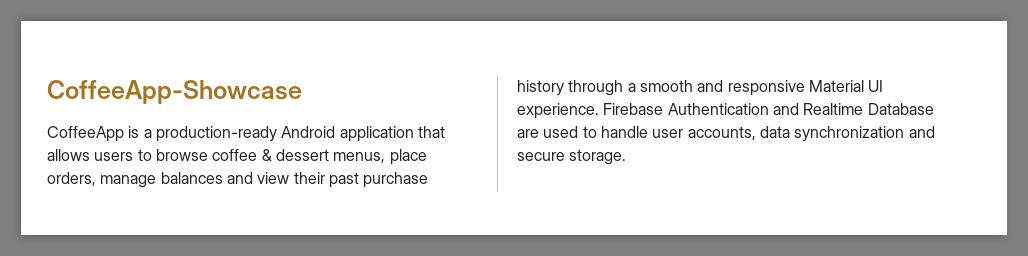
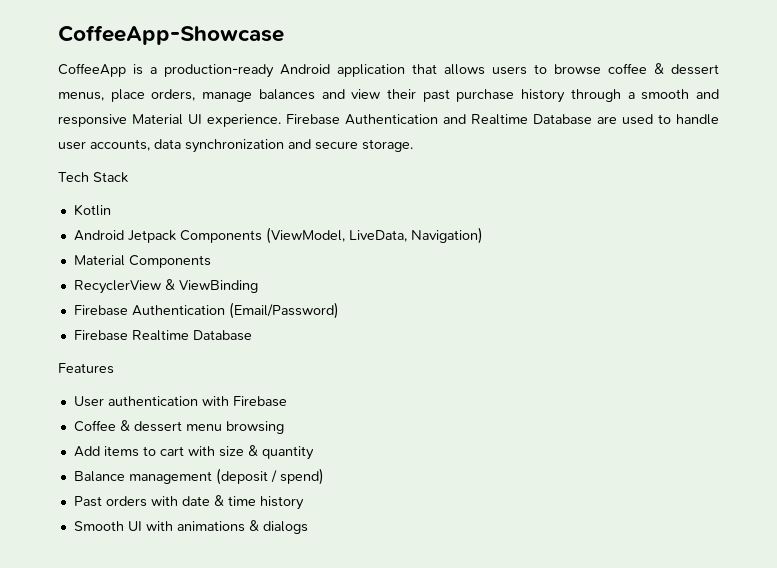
+ Tech Stack
+ Kotlin
+ Android Jetpack Components (ViewModel, LiveData, Navigation)
+ Material Components
+ RecyclerView & ViewBinding
+ Firebase Authentication (Email/Password)
+ Firebase Realtime Database
+ Features
+ User authentication with Firebase
+ Coffee & dessert menu browsing
+ Add items to cart with size & quantity
+ Balance management (deposit / spend)
+ Past orders with date & time history
+ Smooth UI with animations & dialogs

